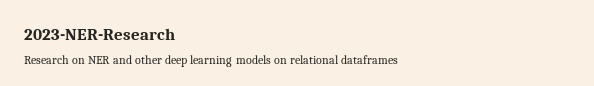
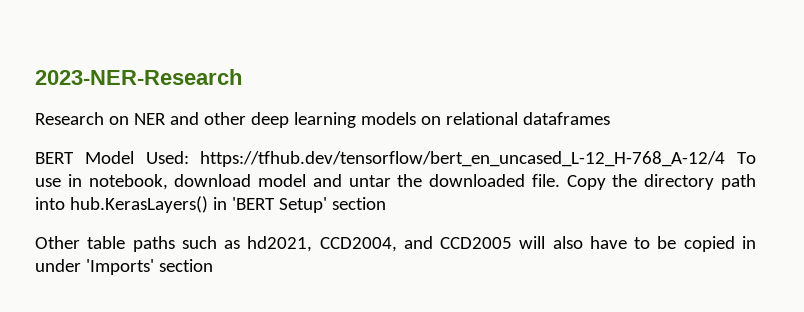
+ BERT Model Used: https://tfhub.dev/tensorflow/bert_en_uncased_L-12_H-768_A-12/4 To use in notebook, download model and untar the downloaded file. Copy the directory path into hub.KerasLayers() in 'BERT Setup' section
+ Other table paths such as hd2021, CCD2004, and CCD2005 will also have to be copied in under 'Imports' section

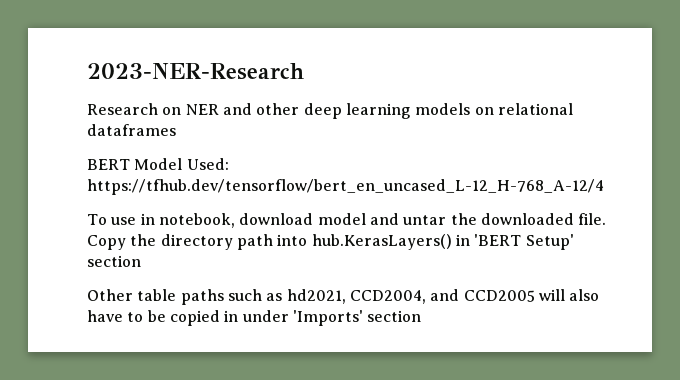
- BERT Model Used: https://tfhub.dev/tensorflow/bert_en_uncased_L-12_H-768_A-12/4 To use in notebook, download model and untar the downloaded file.
+ BERT Model Used: https://tfhub.dev/tensorflow/bert_en_uncased_L-12_H-768_A-12/4
+ To use in notebook, download model and untar the downloaded file.

